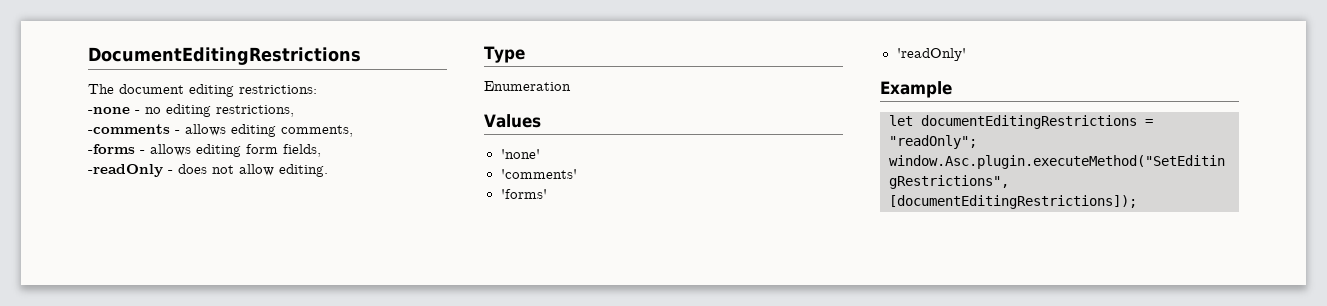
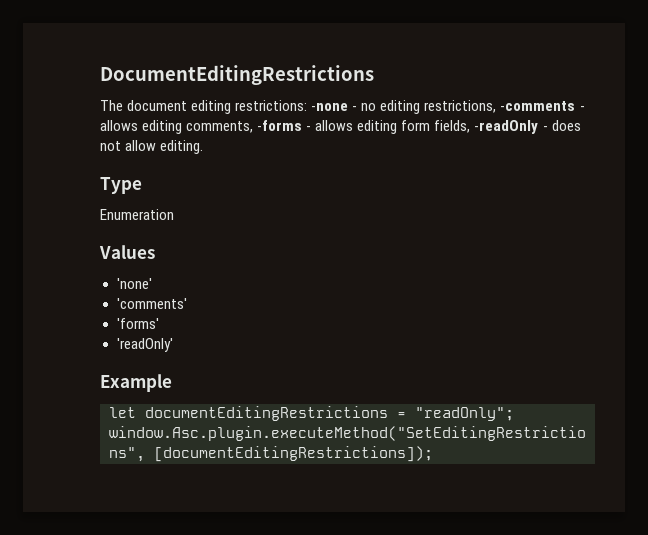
- The document editing restrictions:
- -none - no editing restrictions,
- -comments - allows editing comments,
- -forms - allows editing form fields,
- -readOnly - does not allow editing.
+ The document editing restrictions: -none - no editing restrictions, -comments - allows editing comments, -forms - allows editing form fields, -readOnly - does not allow editing.

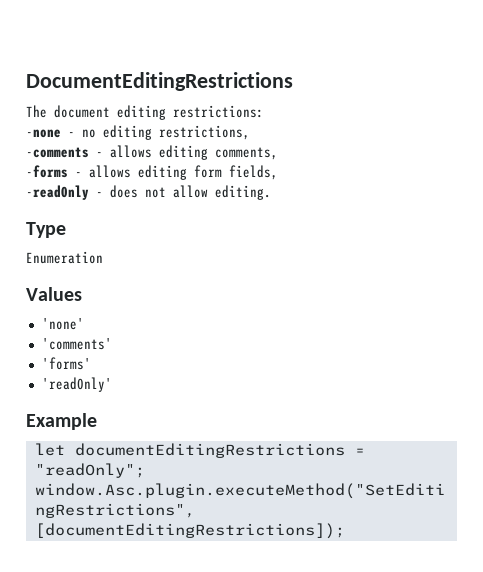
- The document editing restrictions: -none - no editing restrictions, -comments - allows editing comments, -forms - allows editing form fields, -readOnly - does not allow editing.
+ The document editing restrictions:
+ -none - no editing restrictions,
+ -comments - allows editing comments,
+ -forms - allows editing form fields,
+ -readOnly - does not allow editing.

